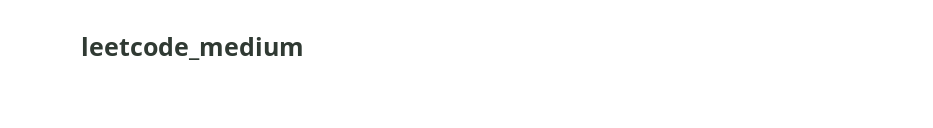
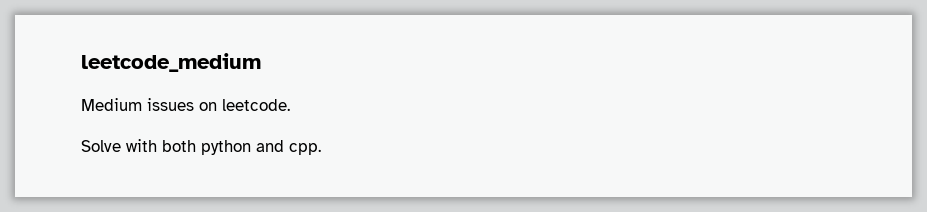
+ Medium issues on leetcode.
+ Solve with both python and cpp.

